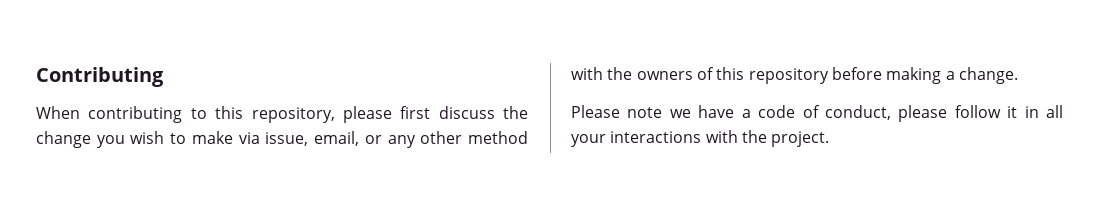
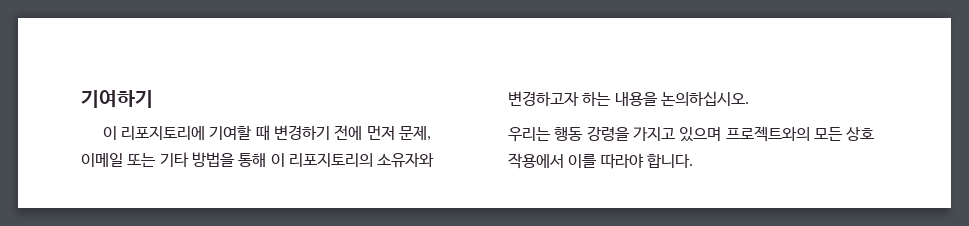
- Contributing
- When contributing to this repository, please first discuss the change you wish to make via issue, email, or any other method with the owners of this repository before making a change.
- Please note we have a code of conduct, please follow it in all your interactions with the project.
+ 기여하기
+ 이 리포지토리에 기여할 때 변경하기 전에 먼저 문제, 이메일 또는 기타 방법을 통해 이 리포지토리의 소유자와 변경하고자 하는 내용을 논의하십시오.
+ 우리는 행동 강령을 가지고 있으며 프로젝트와의 모든 상호 작용에서 이를 따라야 합니다.

